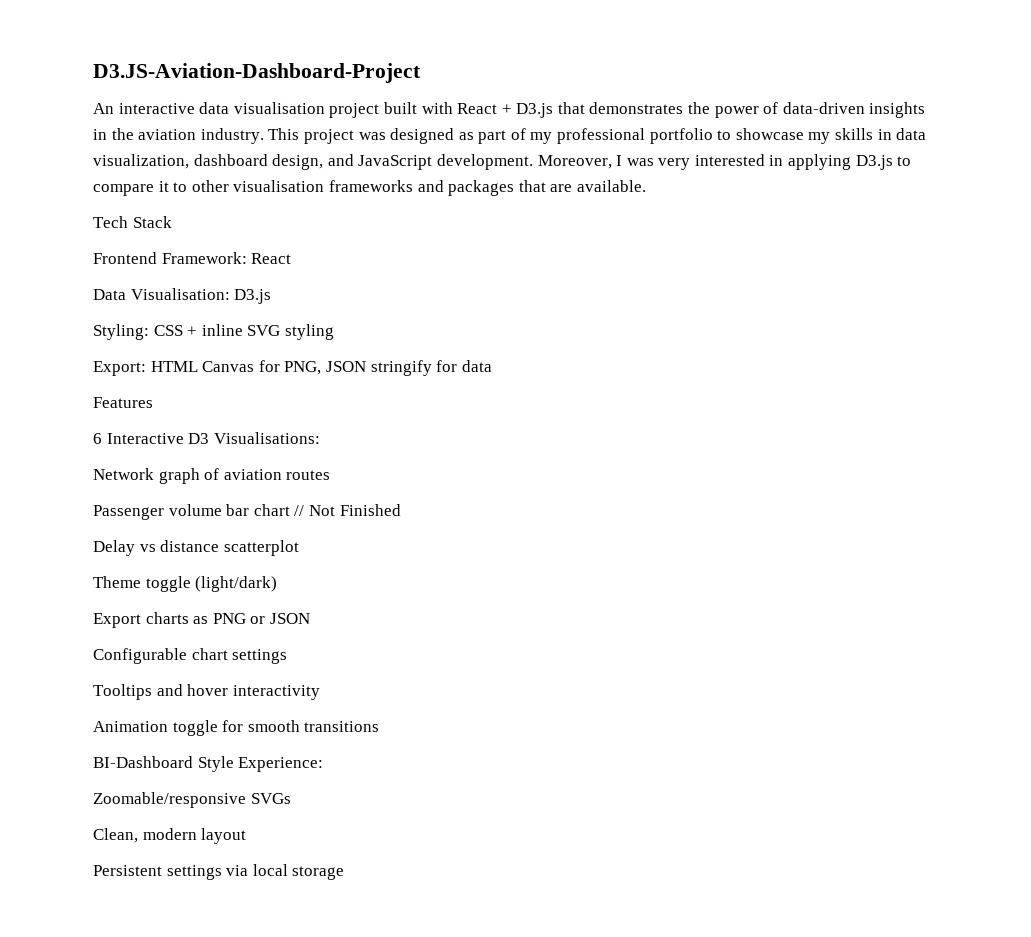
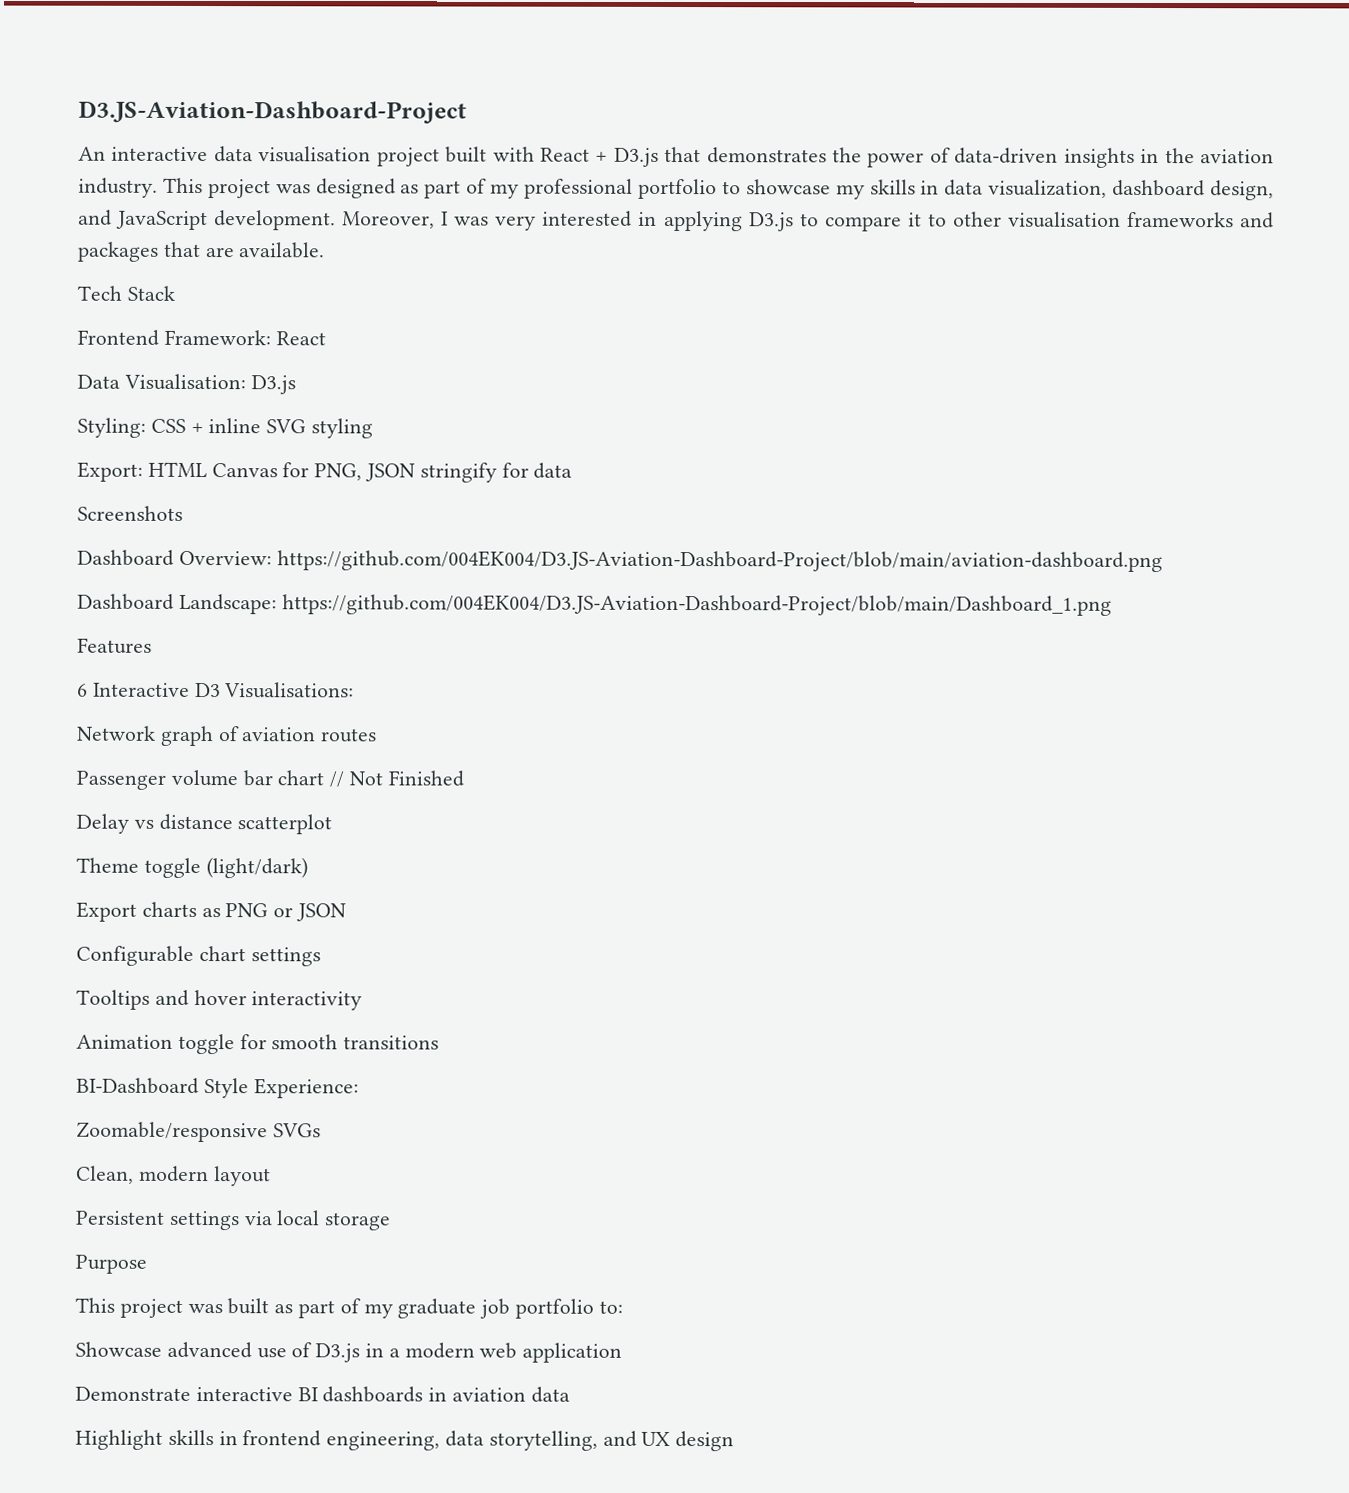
+ Screenshots
+ Dashboard Overview: https://github.com/004EK004/D3.JS-Aviation-Dashboard-Project/blob/main/aviation-dashboard.png
+ Dashboard Landscape: https://github.com/004EK004/D3.JS-Aviation-Dashboard-Project/blob/main/Dashboard_1.png
+ Purpose
+ This project was built as part of my graduate job portfolio to:
+ Showcase advanced use of D3.js in a modern web application
+ Demonstrate interactive BI dashboards in aviation data
+ Highlight skills in frontend engineering, data storytelling, and UX design

